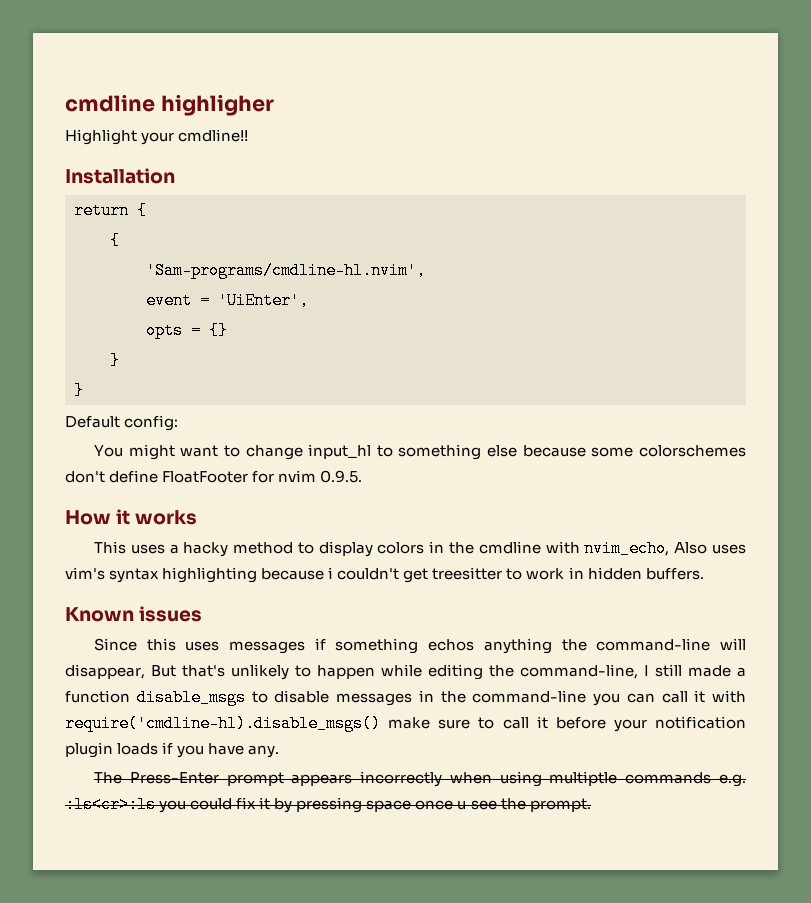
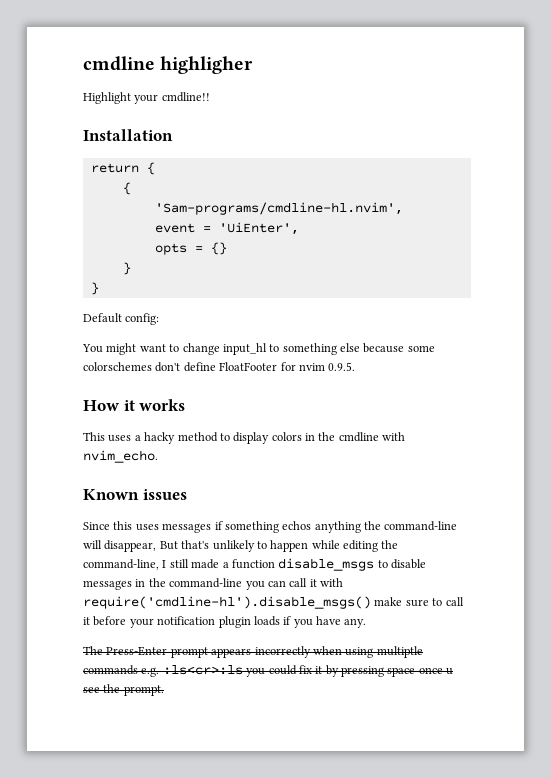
- This uses a hacky method to display colors in the cmdline with nvim_echo, Also uses vim's syntax highlighting because i couldn't get treesitter to work in hidden buffers.
+ This uses a hacky method to display colors in the cmdline with nvim_echo.
- Since this uses messages if something echos anything the command-line will disappear, But that's unlikely to happen while editing the command-line, I still made a function disable_msgs to disable messages in the command-line you can call it with require('cmdline-hl).disable_msgs() make sure to call it before your notification plugin loads if you have any.
+ Since this uses messages if something echos anything the command-line will disappear, But that's unlikely to happen while editing the command-line, I still made a function disable_msgs to disable messages in the command-line you can call it with require('cmdline-hl').disable_msgs() make sure to call it before your notification plugin loads if you have any.

